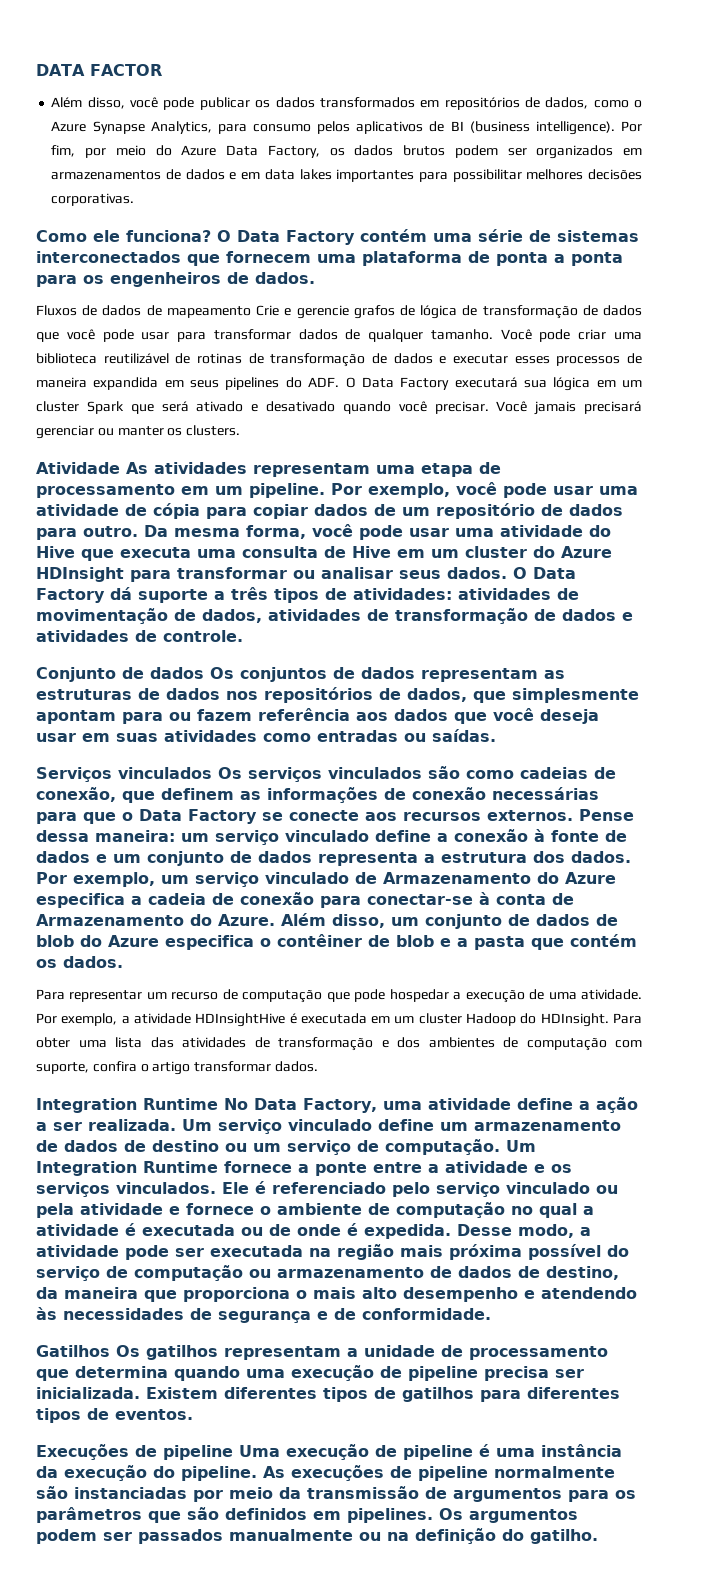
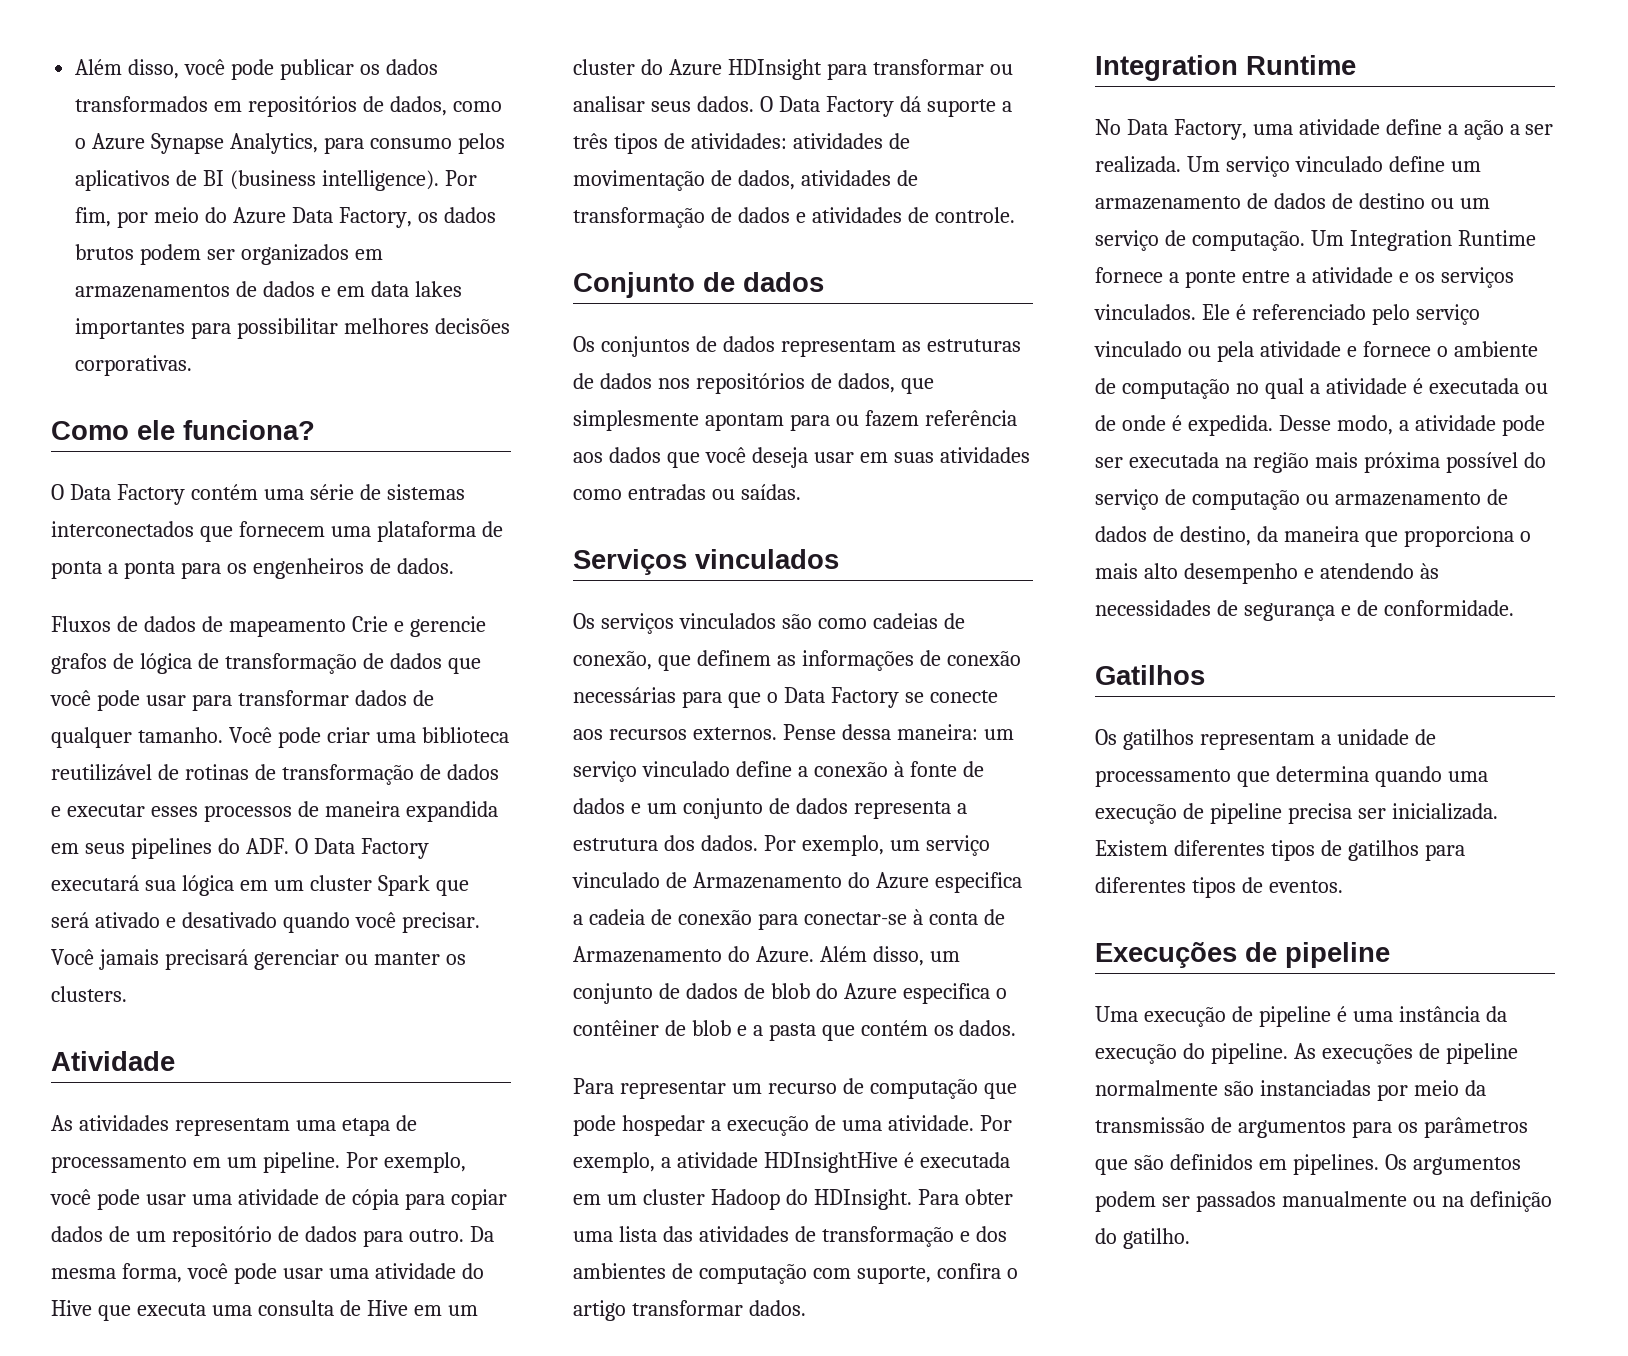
- DATA FACTOR
- Como ele funciona? O Data Factory contém uma série de sistemas interconectados que fornecem uma plataforma de ponta a ponta para os engenheiros de dados.
+ Como ele funciona?
+ O Data Factory contém uma série de sistemas interconectados que fornecem uma plataforma de ponta a ponta para os engenheiros de dados.
- Atividade As atividades representam uma etapa de processamento em um pipeline.
+ Atividade
+ As atividades representam uma etapa de processamento em um pipeline.
- Conjunto de dados Os conjuntos de dados representam as estruturas de dados nos repositórios de dados, que simplesmente apontam para ou fazem referência aos dados que você deseja usar em suas atividades como entradas ou saídas.
+ Conjunto de dados
+ Os conjuntos de dados representam as estruturas de dados nos repositórios de dados, que simplesmente apontam para ou fazem referência aos dados que você deseja usar em suas atividades como entradas ou saídas.
- Serviços vinculados Os serviços vinculados são como cadeias de conexão, que definem as informações de conexão necessárias para que o Data Factory se conecte aos recursos externos.
+ Serviços vinculados
+ Os serviços vinculados são como cadeias de conexão, que definem as informações de conexão necessárias para que o Data Factory se conecte aos recursos externos.
  Para obter uma lista das atividades de transformação e dos ambientes de computação com suporte, confira o artigo transformar dados.
- Integration Runtime No Data Factory, uma atividade define a ação a ser realizada.
+ Integration Runtime
+ No Data Factory, uma atividade define a ação a ser realizada.
- Gatilhos Os gatilhos representam a unidade de processamento que determina quando uma execução de pipeline precisa ser inicializada.
+ Gatilhos
+ Os gatilhos representam a unidade de processamento que determina quando uma execução de pipeline precisa ser inicializada.
- Execuções de pipeline Uma execução de pipeline é uma instância da execução do pipeline.
+ Execuções de pipeline
+ Uma execução de pipeline é uma instância da execução do pipeline.

